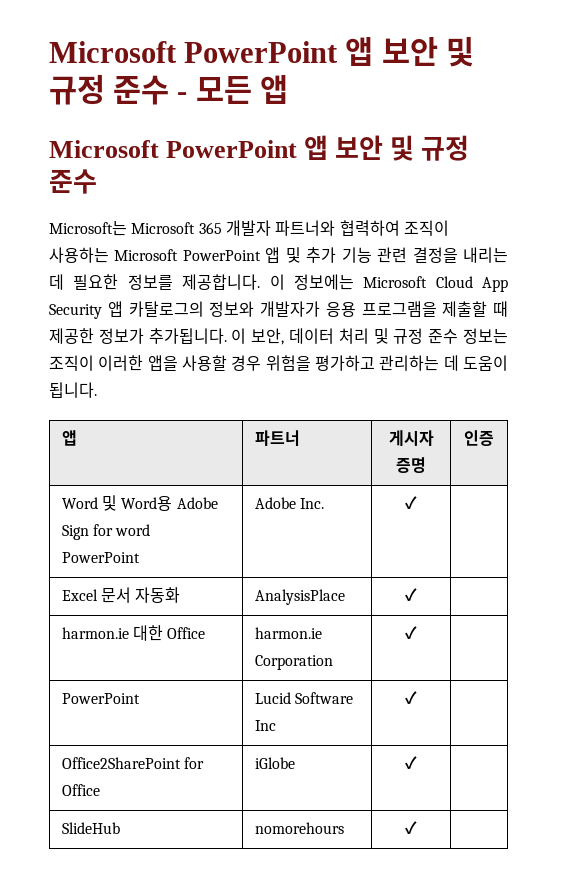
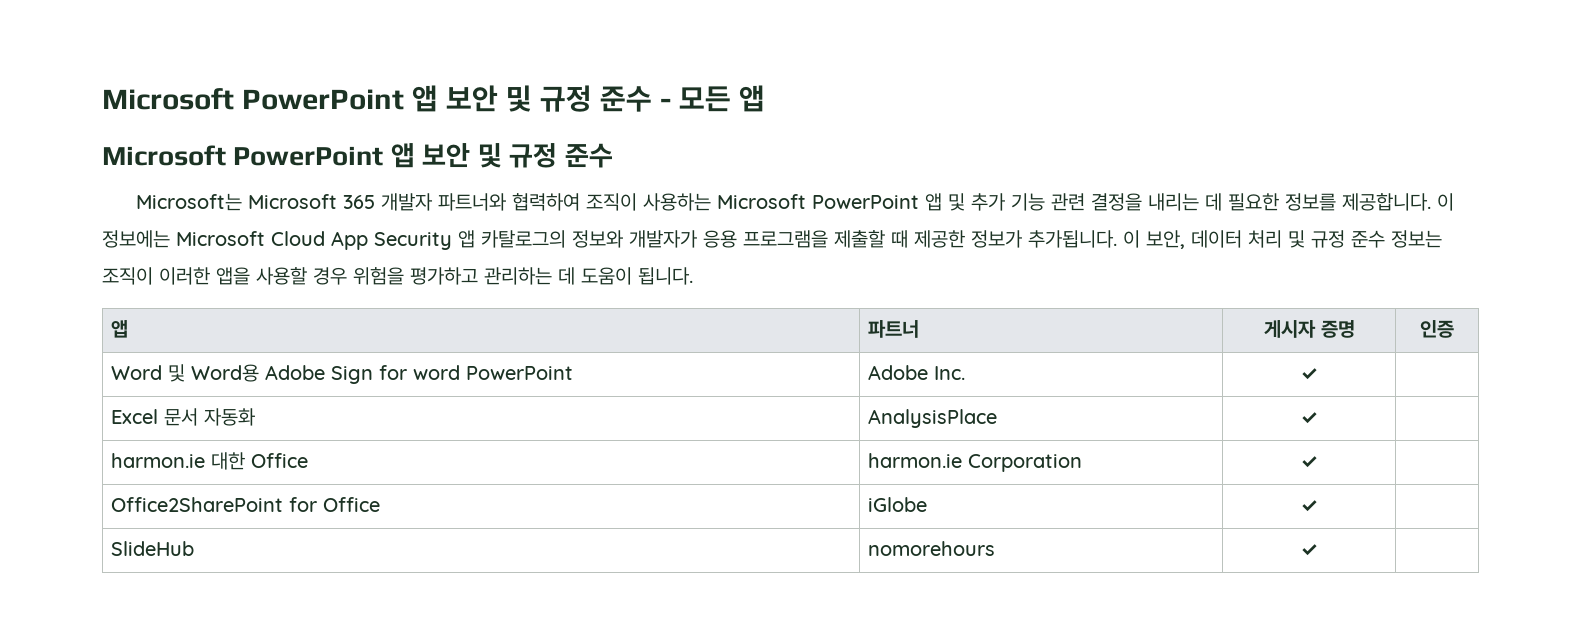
- PowerPoint | Lucid Software Inc | ✓ |

